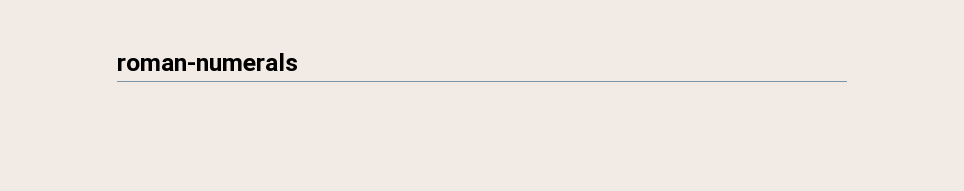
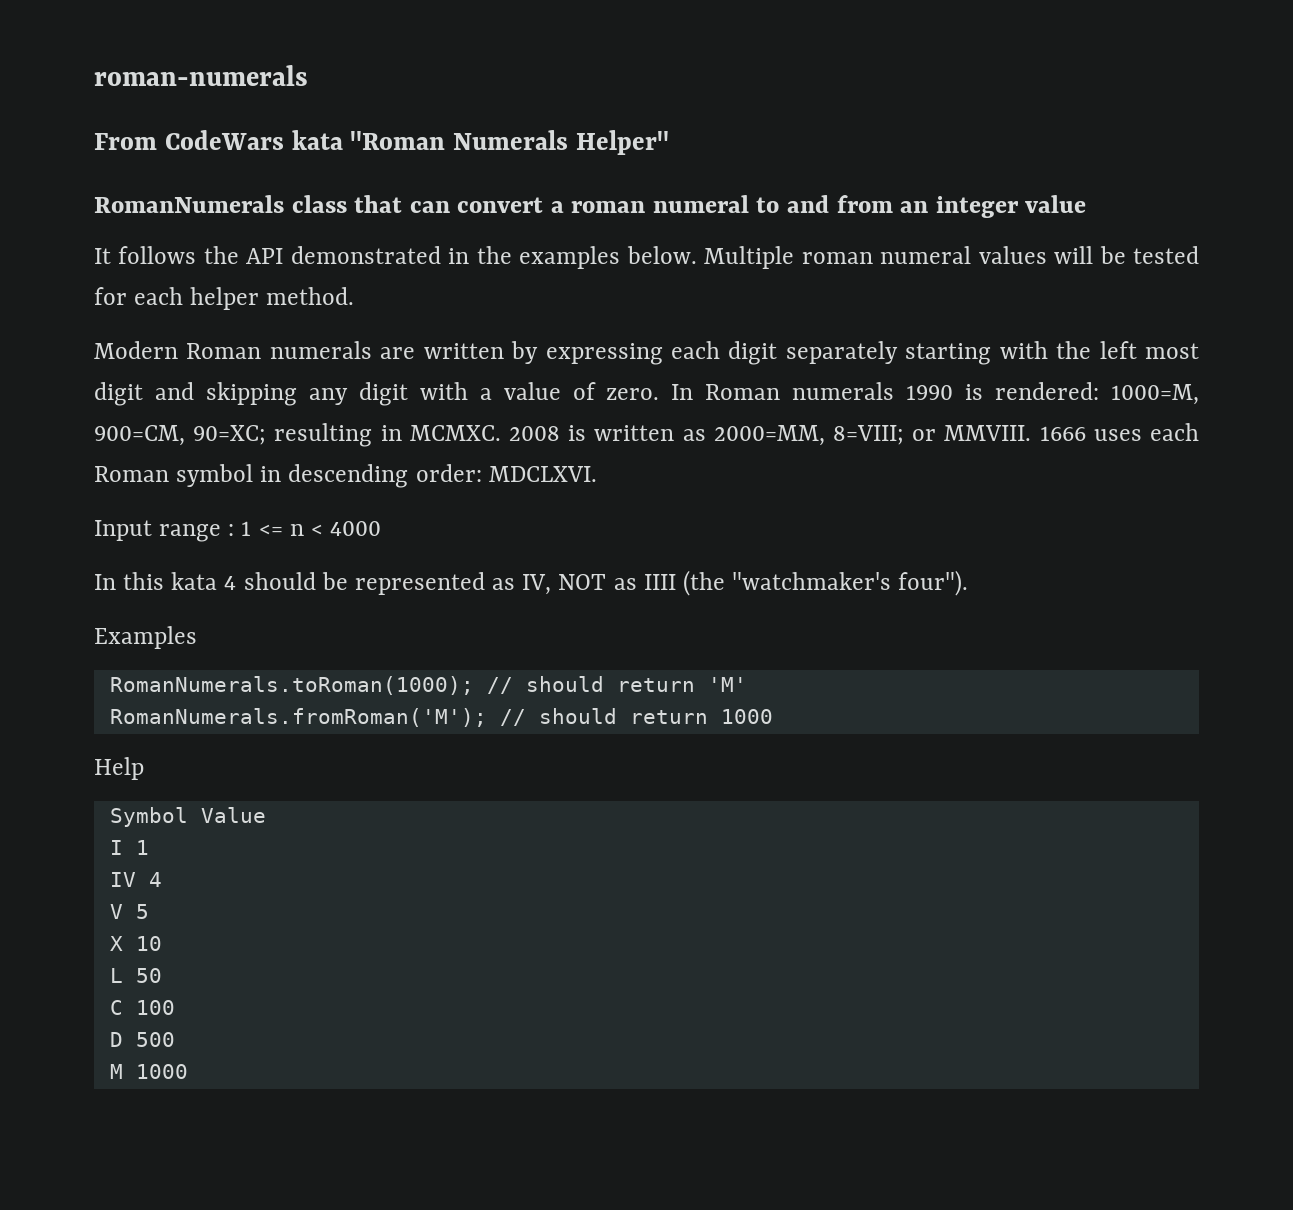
+ From CodeWars kata "Roman Numerals Helper"
+ RomanNumerals class that can convert a roman numeral to and from an integer value
+ It follows the API demonstrated in the examples below. Multiple roman numeral values will be tested for each helper method.
+ Modern Roman numerals are written by expressing each digit separately starting with the left most digit and skipping any digit with a value of zero. In Roman numerals 1990 is rendered: 1000=M, 900=CM, 90=XC; resulting in MCMXC. 2008 is written as 2000=MM, 8=VIII; or MMVIII. 1666 uses each Roman symbol in descending order: MDCLXVI.
+ Input range : 1 <= n < 4000
+ In this kata 4 should be represented as IV, NOT as IIII (the "watchmaker's four").
+ Examples
+ RomanNumerals.toRoman(1000); // should return 'M'
+ RomanNumerals.fromRoman('M'); // should return 1000
+ Help
+ Symbol Value
+ I 1
+ IV 4
+ V 5
+ X 10
+ L 50
+ C 100
+ D 500
+ M 1000

